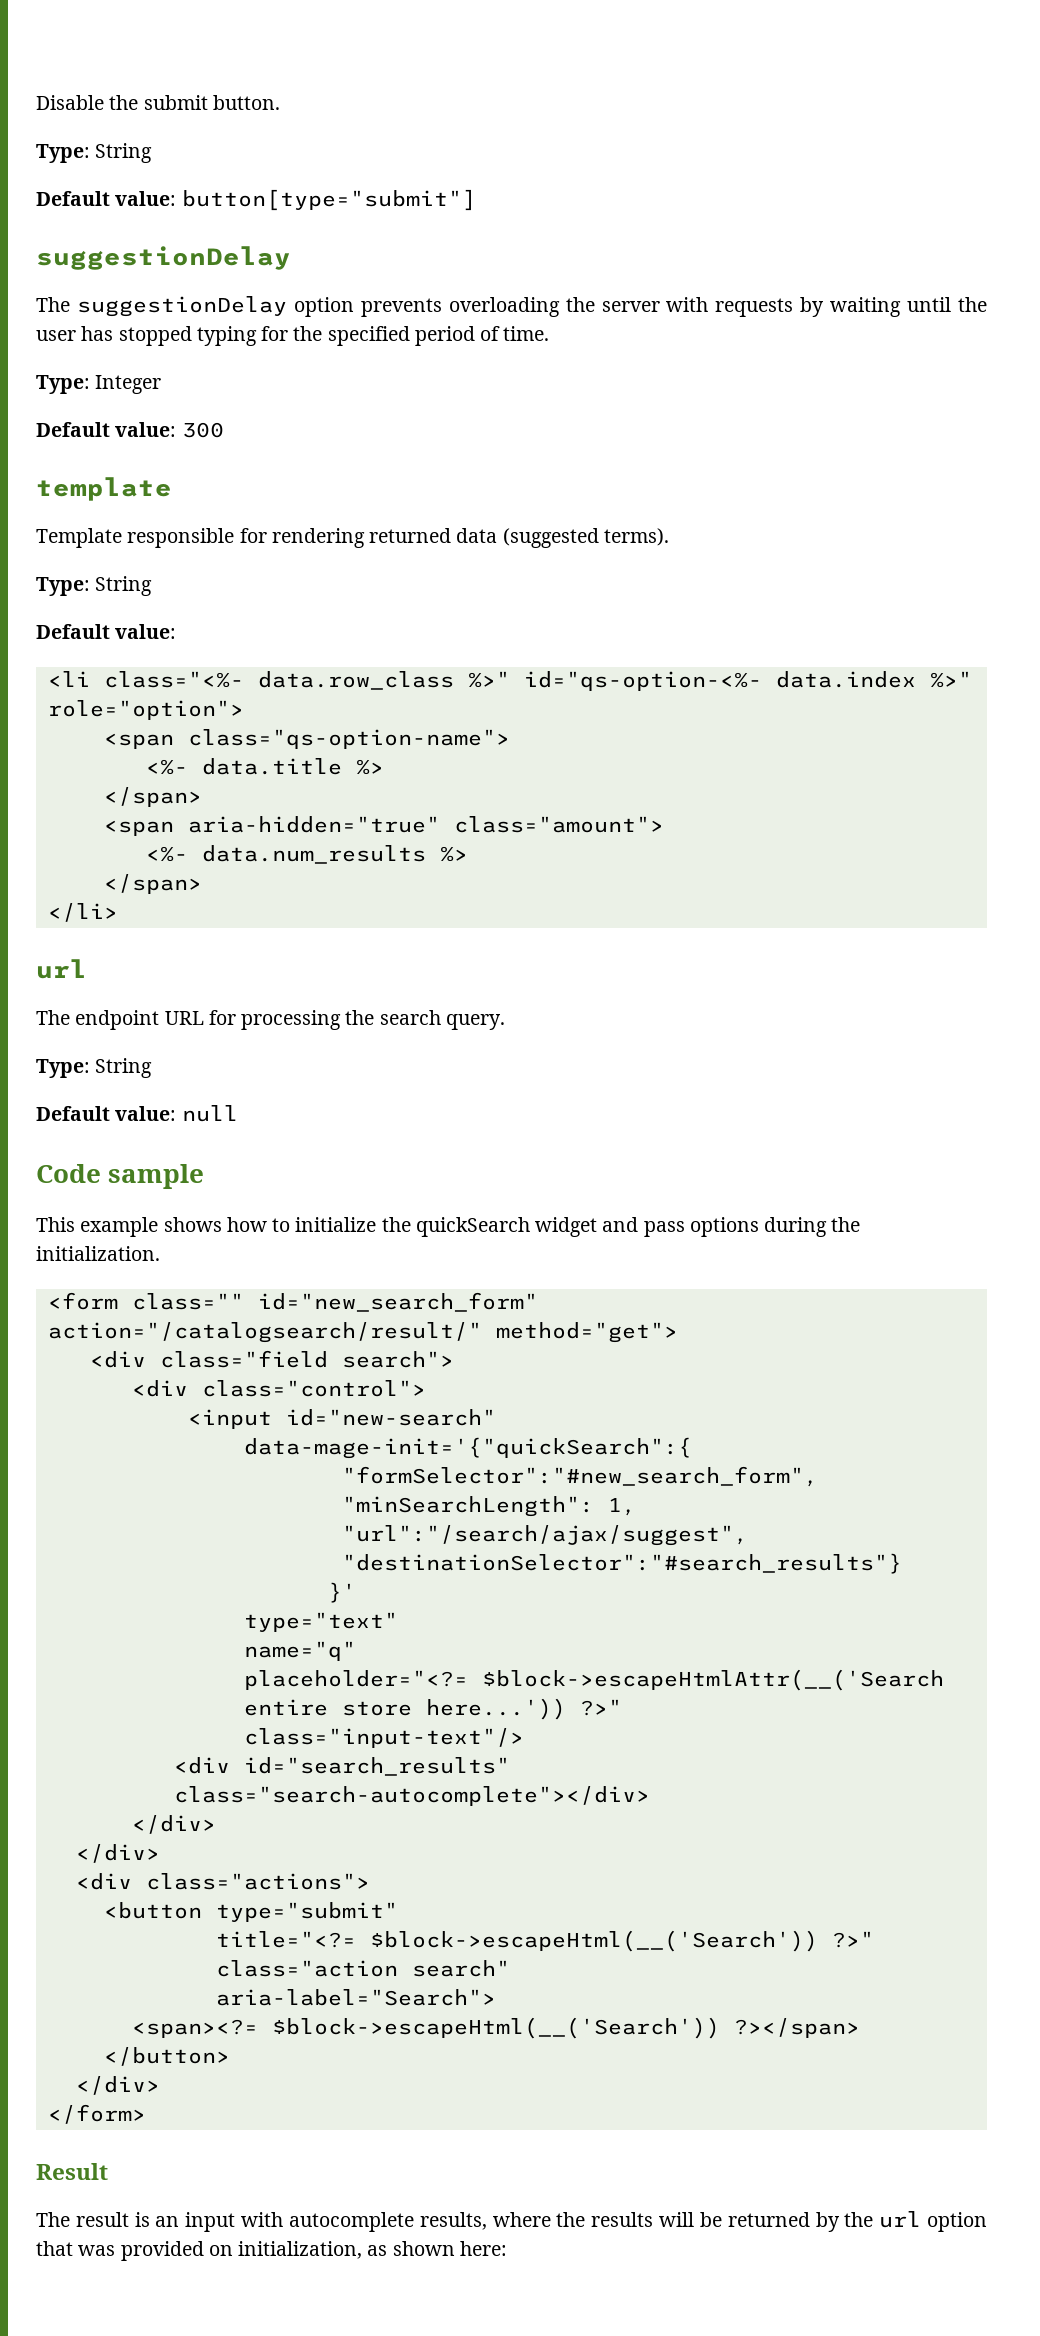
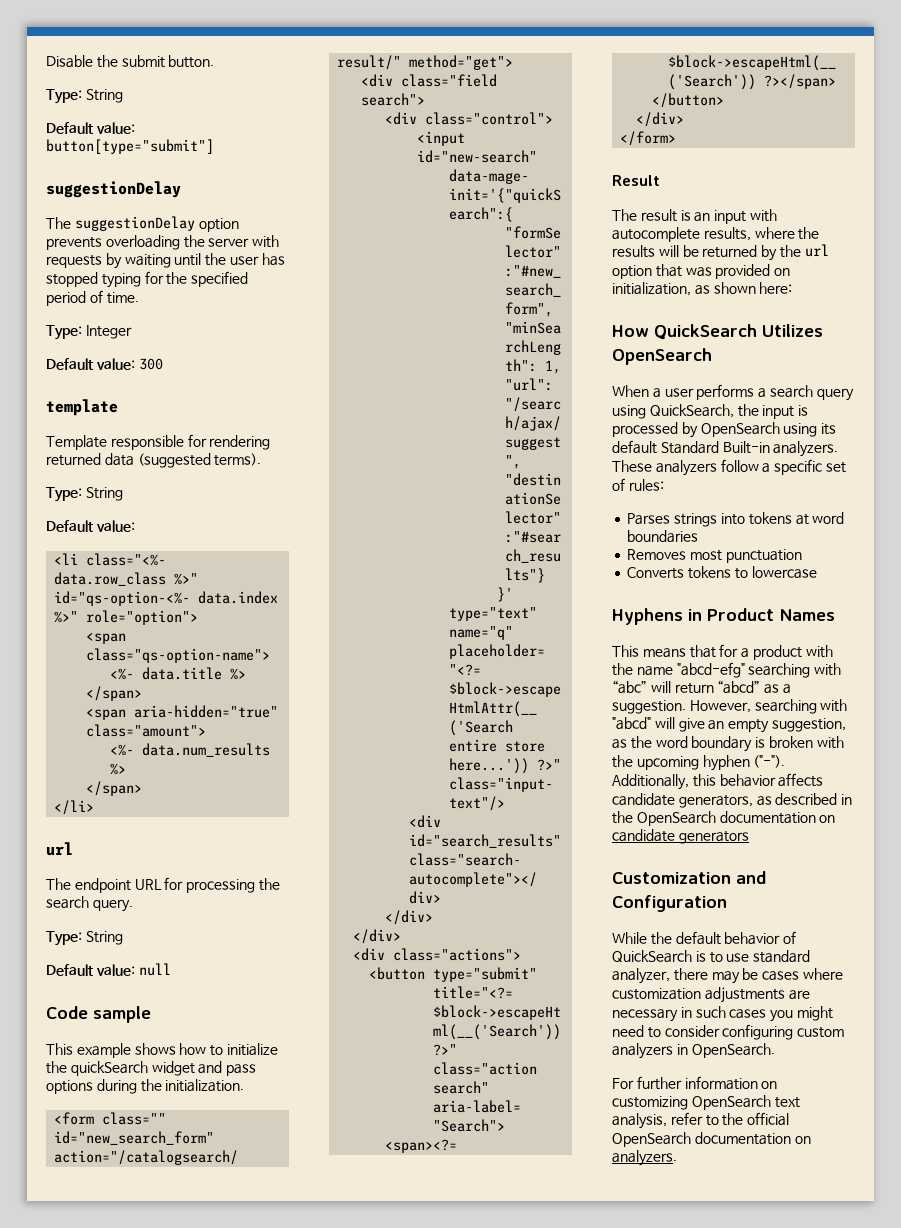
+ How QuickSearch Utilizes OpenSearch
+ When a user performs a search query using QuickSearch, the input is processed by OpenSearch using its default Standard Built-in analyzers. These analyzers follow a specific set of rules:
+ Parses strings into tokens at word boundaries
+ Removes most punctuation
+ Converts tokens to lowercase
+ Hyphens in Product Names
+ This means that for a product with the name "abcd-efg" searching with “abc” will return “abcd” as a suggestion. However, searching with "abcd" will give an empty suggestion, as the word boundary is broken with the upcoming hyphen ("-"). Additionally, this behavior affects candidate generators, as described in the OpenSearch documentation on candidate generators
+ Customization and Configuration
+ While the default behavior of QuickSearch is to use standard analyzer, there may be cases where customization adjustments are necessary in such cases you might need to consider configuring custom analyzers in OpenSearch.
+ For further information on customizing OpenSearch text analysis, refer to the official OpenSearch documentation on analyzers.

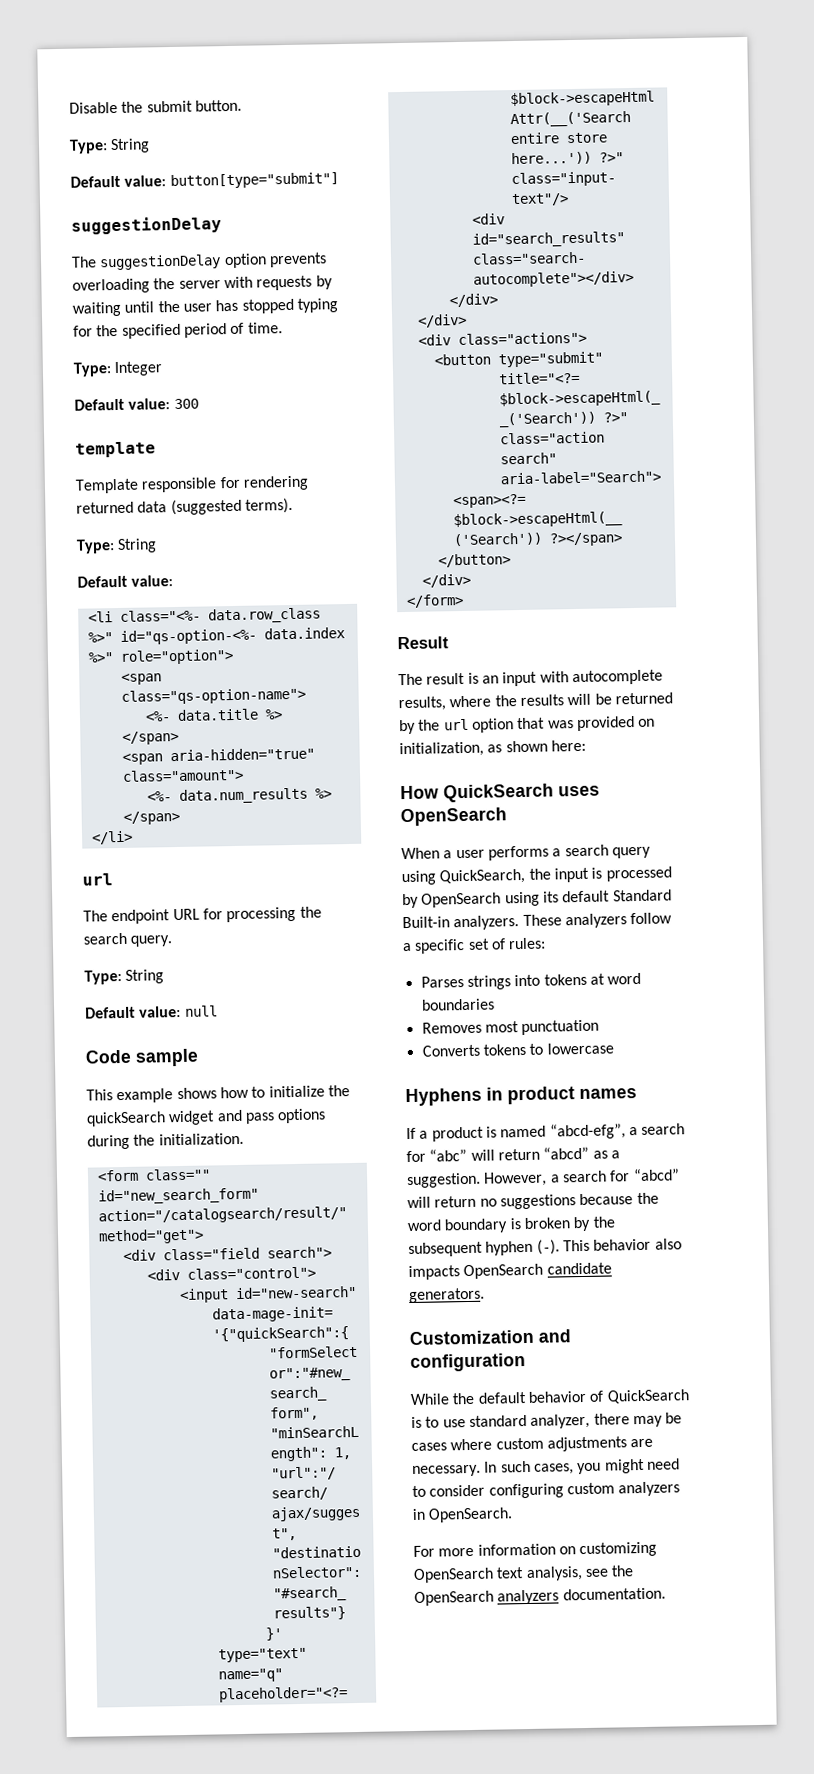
- How QuickSearch Utilizes OpenSearch
+ How QuickSearch uses OpenSearch
- Hyphens in Product Names
- This means that for a product with the name "abcd-efg" searching with “abc” will return “abcd” as a suggestion.
+ Hyphens in product names
+ If a product is named “abcd-efg”, a search for “abc” will return “abcd” as a suggestion.
- However, searching with "abcd" will give an empty suggestion, as the word boundary is broken with the upcoming hyphen ("-"). Additionally, this behavior affects candidate generators, as described in the OpenSearch documentation on candidate generators
+ However, a search for “abcd” will return no suggestions because the word boundary is broken by the subsequent hyphen (-). This behavior also impacts OpenSearch candidate generators.
- Customization and Configuration
+ Customization and configuration
- While the default behavior of QuickSearch is to use standard analyzer, there may be cases where customization adjustments are necessary in such cases you might need to consider configuring custom analyzers in OpenSearch.
+ While the default behavior of QuickSearch is to use standard analyzer, there may be cases where custom adjustments are necessary. In such cases, you might need to consider configuring custom analyzers in OpenSearch.
- For further information on customizing OpenSearch text analysis, refer to the official OpenSearch documentation on analyzers.
+ For more information on customizing OpenSearch text analysis, see the OpenSearch analyzers documentation.

